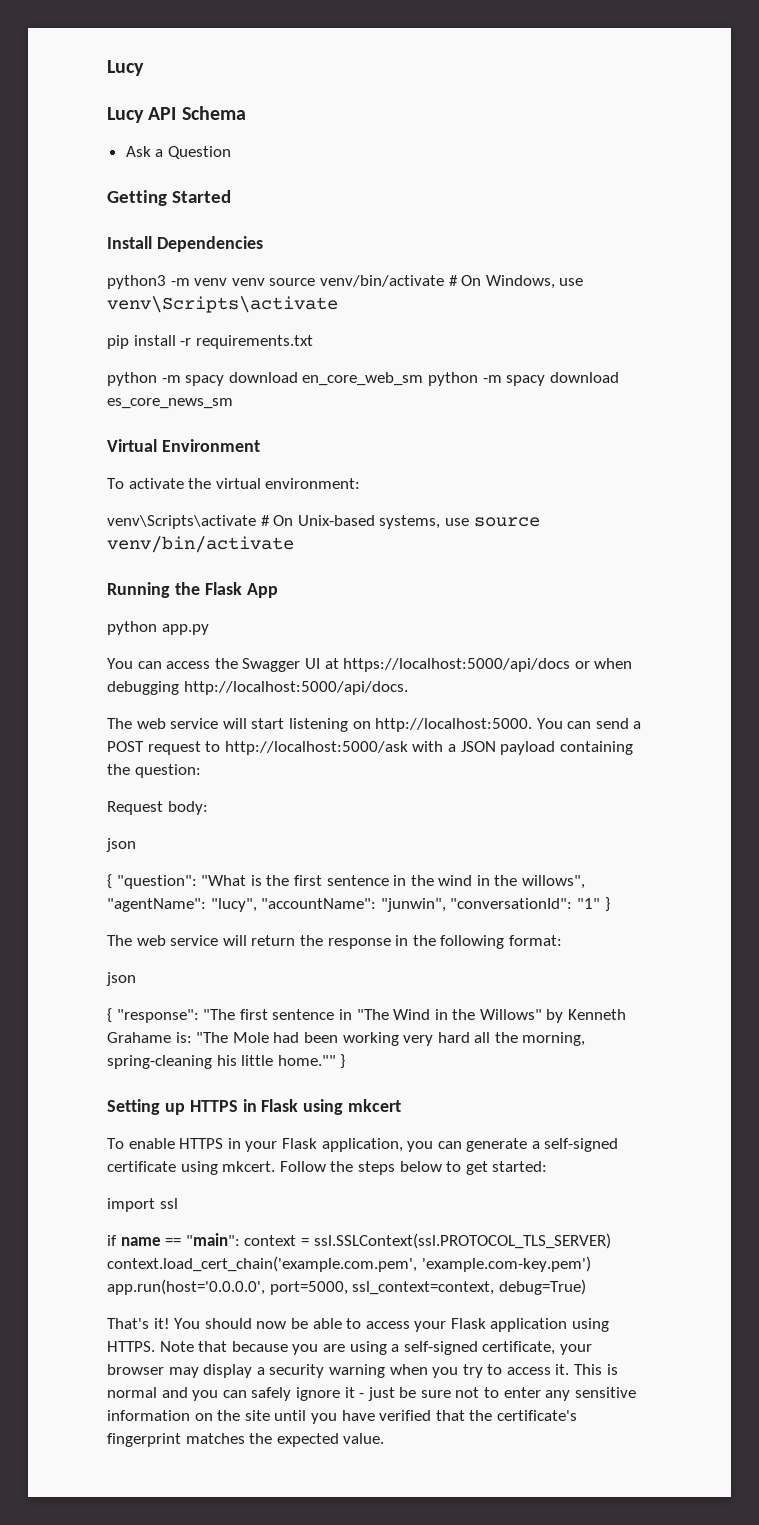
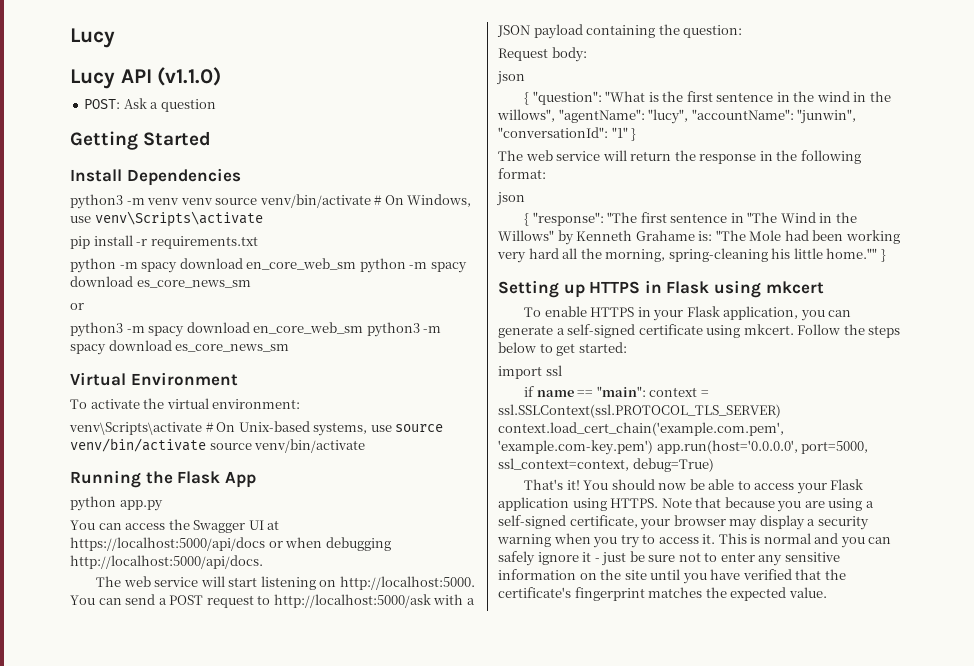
- Lucy API Schema
- Ask a Question
+ Lucy API (v1.1.0)
+ POST: Ask a question
  python -m spacy download en_core_web_sm python -m spacy download es_core_news_sm
+ or
+ python3 -m spacy download en_core_web_sm python3 -m spacy download es_core_news_sm
- venv\Scripts\activate # On Unix-based systems, use source venv/bin/activate
+ venv\Scripts\activate # On Unix-based systems, use source venv/bin/activate source venv/bin/activate

